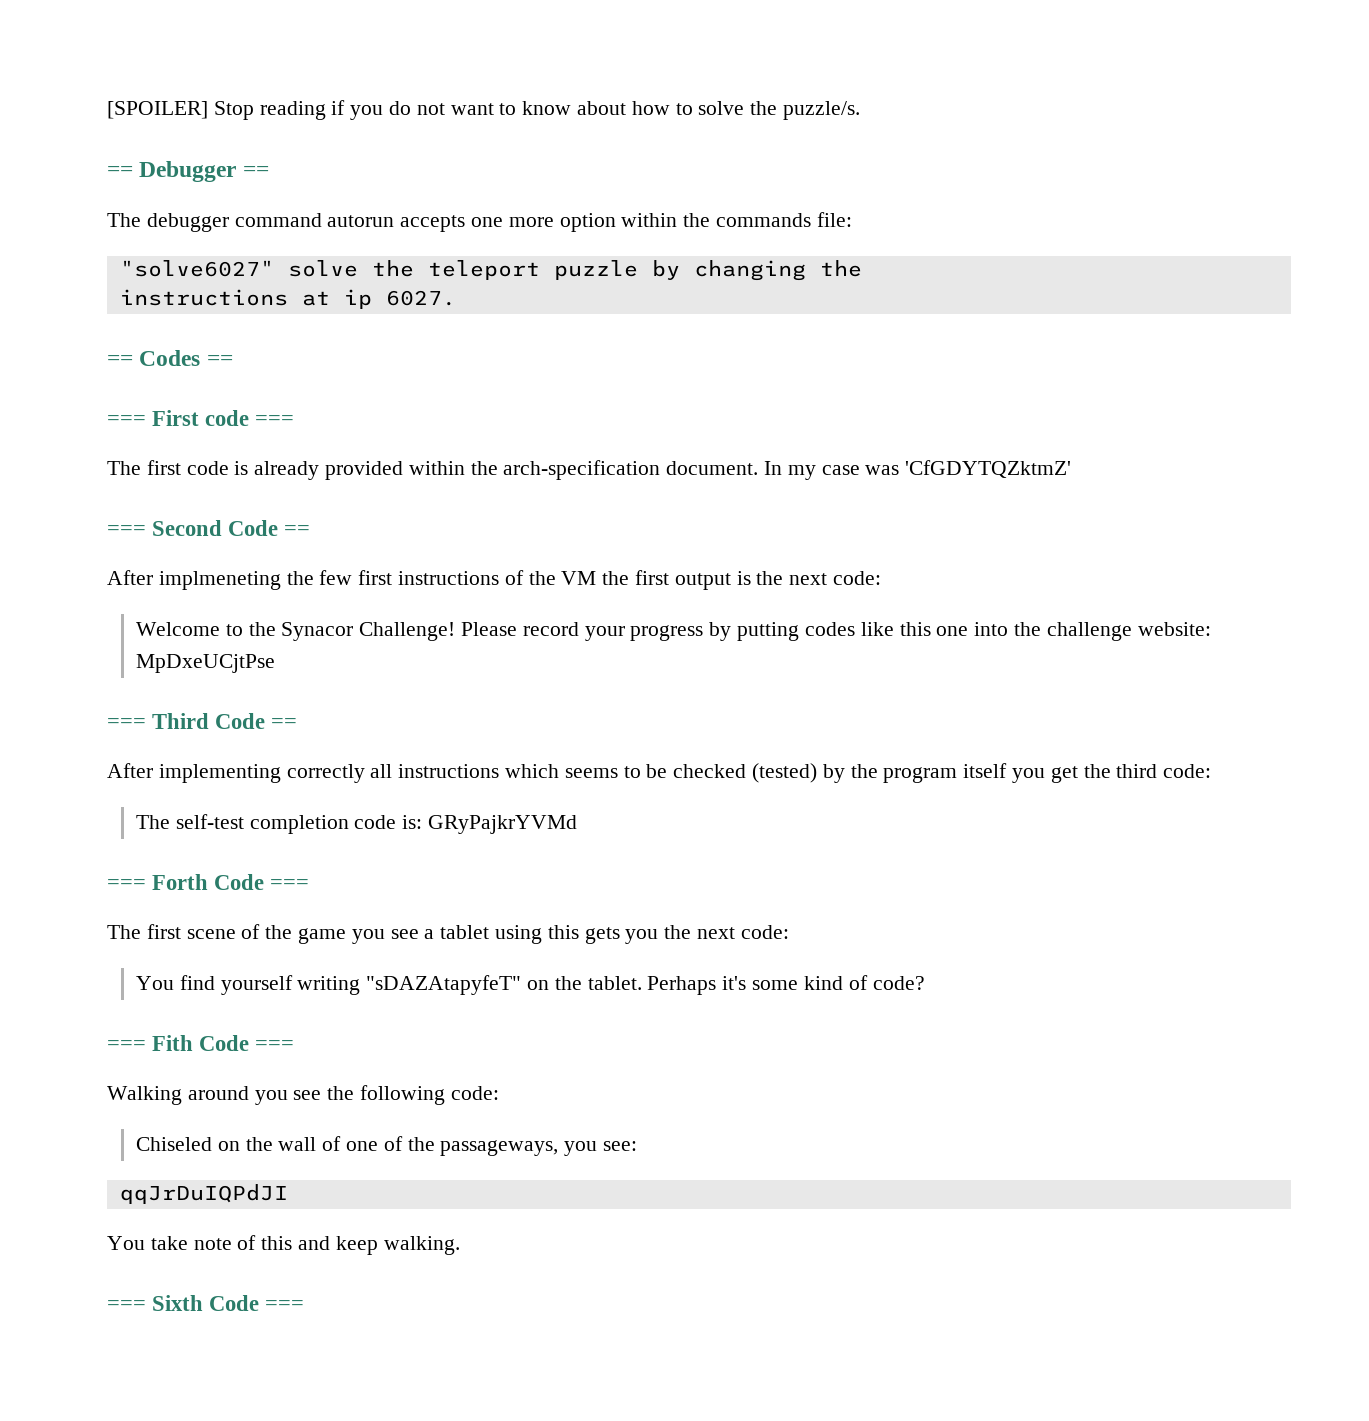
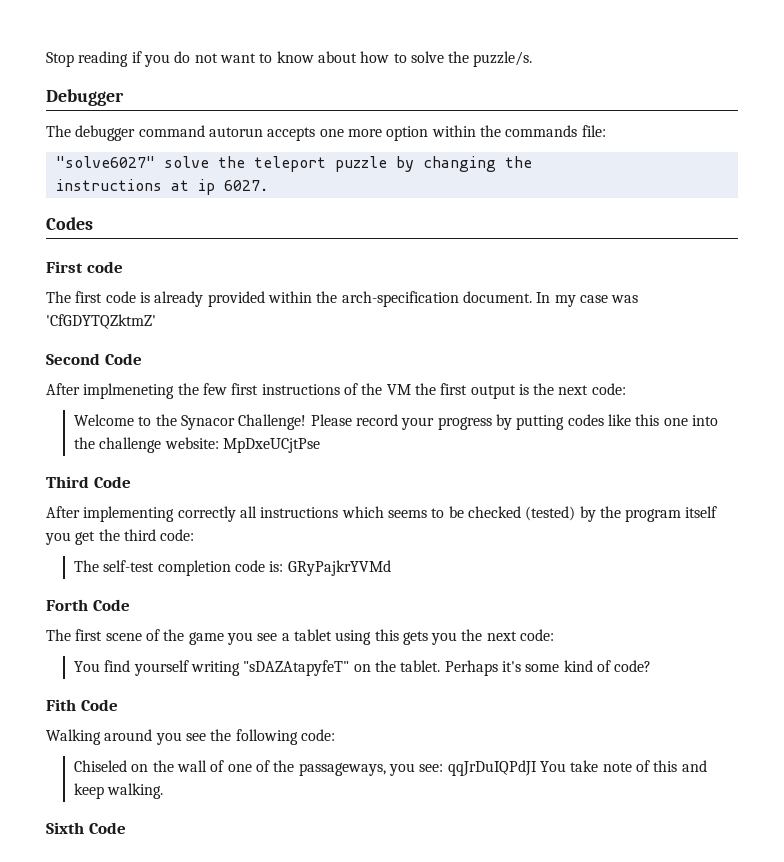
- [SPOILER] Stop reading if you do not want to know about how to solve the puzzle/s.
+ Stop reading if you do not want to know about how to solve the puzzle/s.
- == Debugger ==
+ Debugger
- == Codes ==
- === First code ===
+ Codes
+ First code
- === Second Code ==
+ Second Code
- === Third Code ==
+ Third Code
- === Forth Code ===
+ Forth Code
- === Fith Code ===
+ Fith Code
- Chiseled on the wall of one of the passageways, you see:
- qqJrDuIQPdJI
- You take note of this and keep walking.
+ Chiseled on the wall of one of the passageways, you see: qqJrDuIQPdJI You take note of this and keep walking.
- === Sixth Code ===
+ Sixth Code

